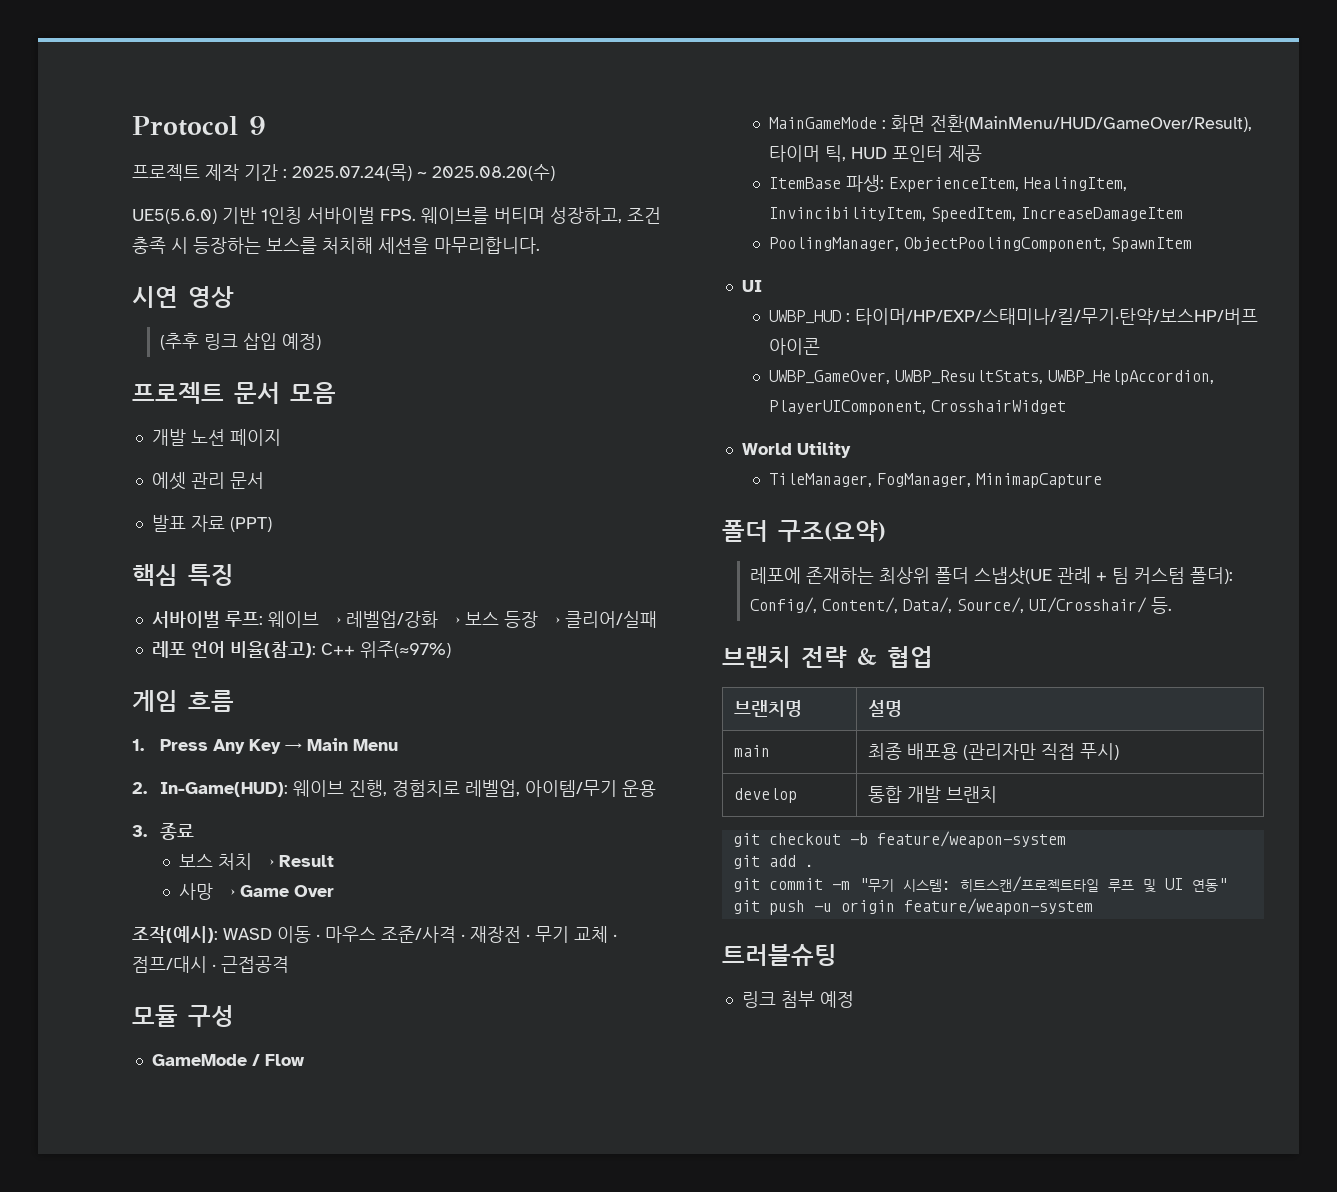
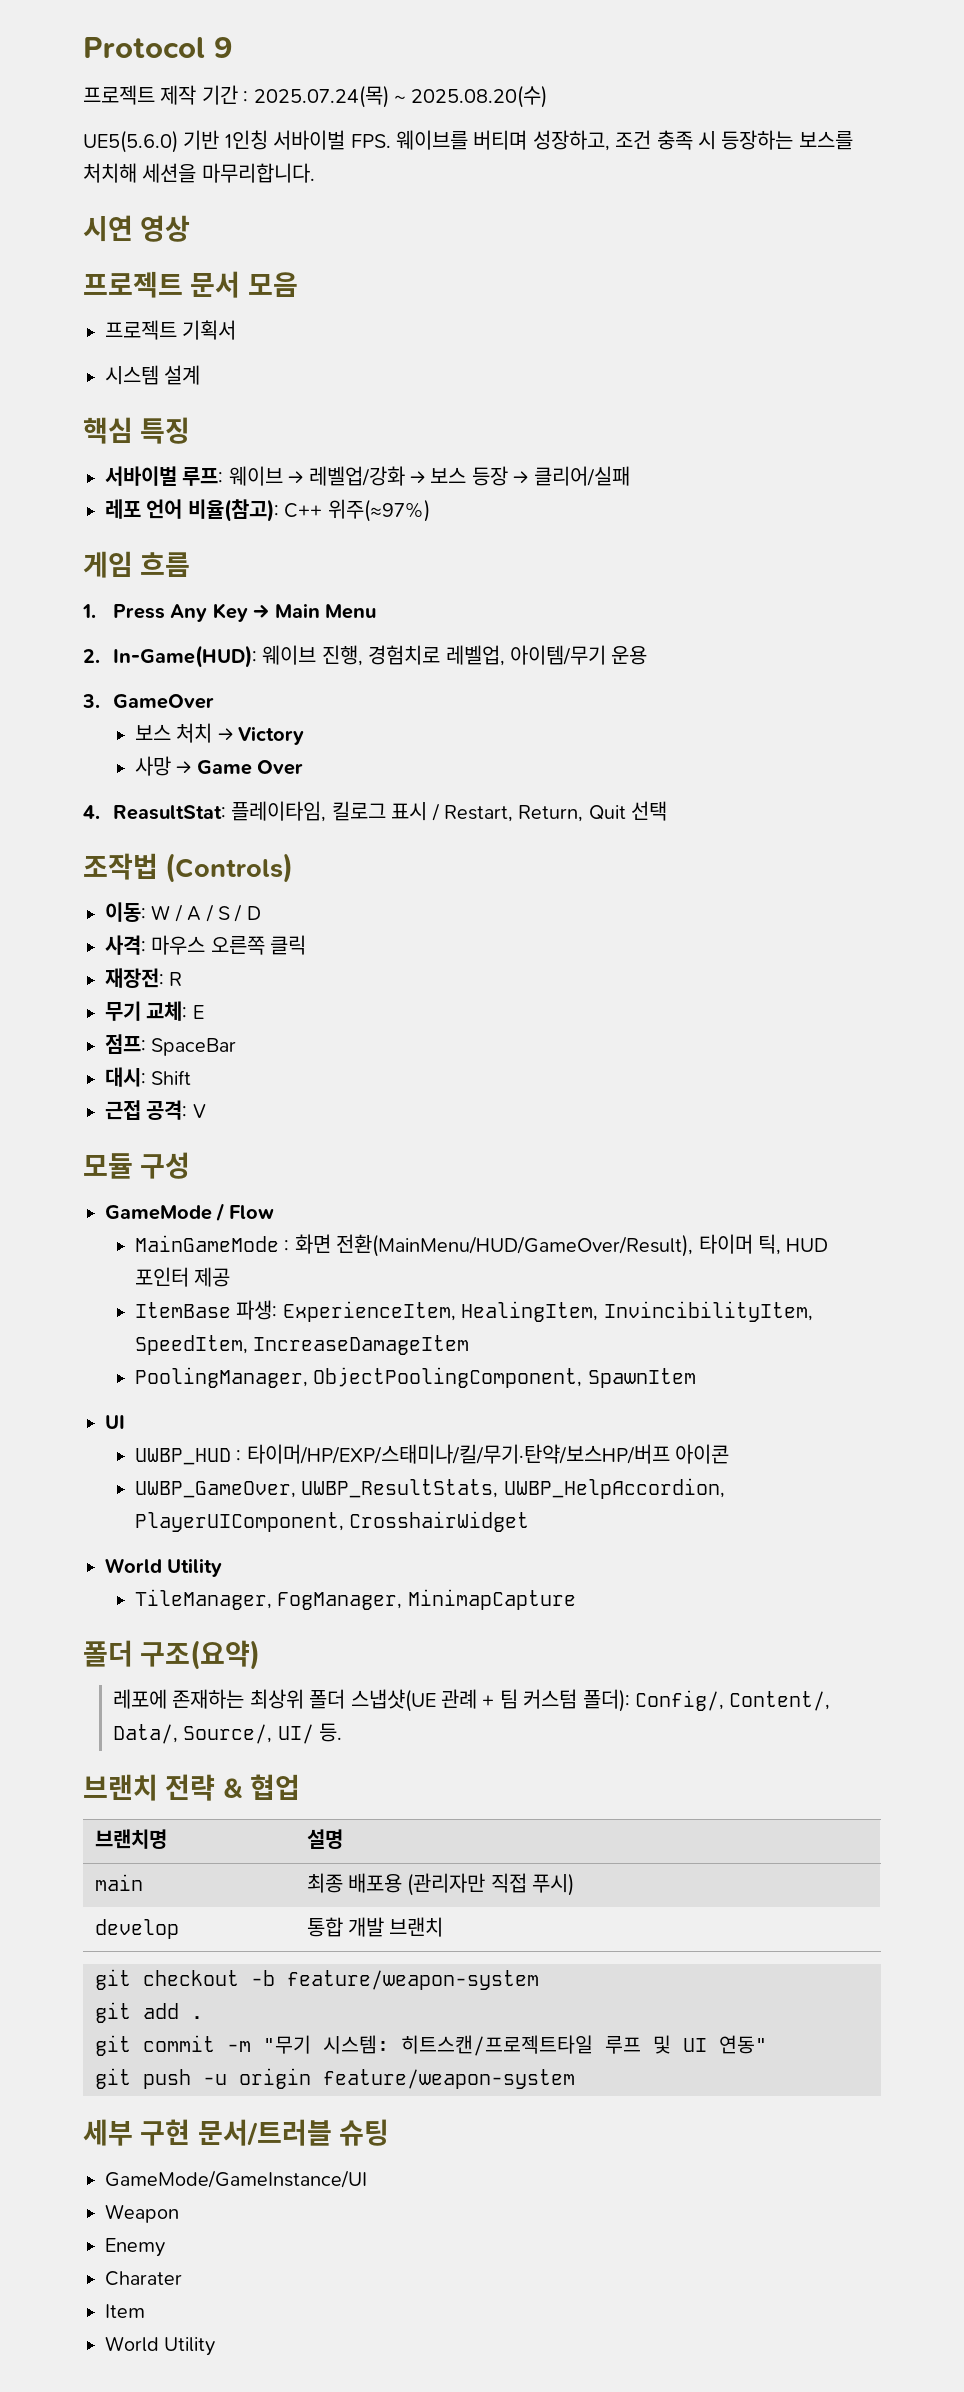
- (추후 링크 삽입 예정)
- 개발 노션 페이지
- 에셋 관리 문서
- 발표 자료 (PPT)
+ 프로젝트 기획서
+ 시스템 설계
- 3. 종료
+ 3. GameOver
- 보스 처치 → Result
+ 보스 처치 → Victory
- 조작(예시): WASD 이동 · 마우스 조준/사격 · 재장전 · 무기 교체 · 점프/대시 · 근접공격
+ 4. ReasultStat: 플레이타임, 킬로그 표시 / Restart, Return, Quit 선택
+ 조작법 (Controls)
+ 이동: W / A / S / D
+ 사격: 마우스 오른쪽 클릭
+ 재장전: R
+ 무기 교체: E
+ 점프: SpaceBar
+ 대시: Shift
+ 근접 공격: V
- 레포에 존재하는 최상위 폴더 스냅샷(UE 관례 + 팀 커스텀 폴더): Config/, Content/, Data/, Source/, UI/Crosshair/ 등.
+ 레포에 존재하는 최상위 폴더 스냅샷(UE 관례 + 팀 커스텀 폴더): Config/, Content/, Data/, Source/, UI/ 등.
- 트러블슈팅
- 링크 첨부 예정
+ 세부 구현 문서/트러블 슈팅
+ GameMode/GameInstance/UI
+ Weapon
+ Enemy
+ Charater
+ Item
+ World Utility

